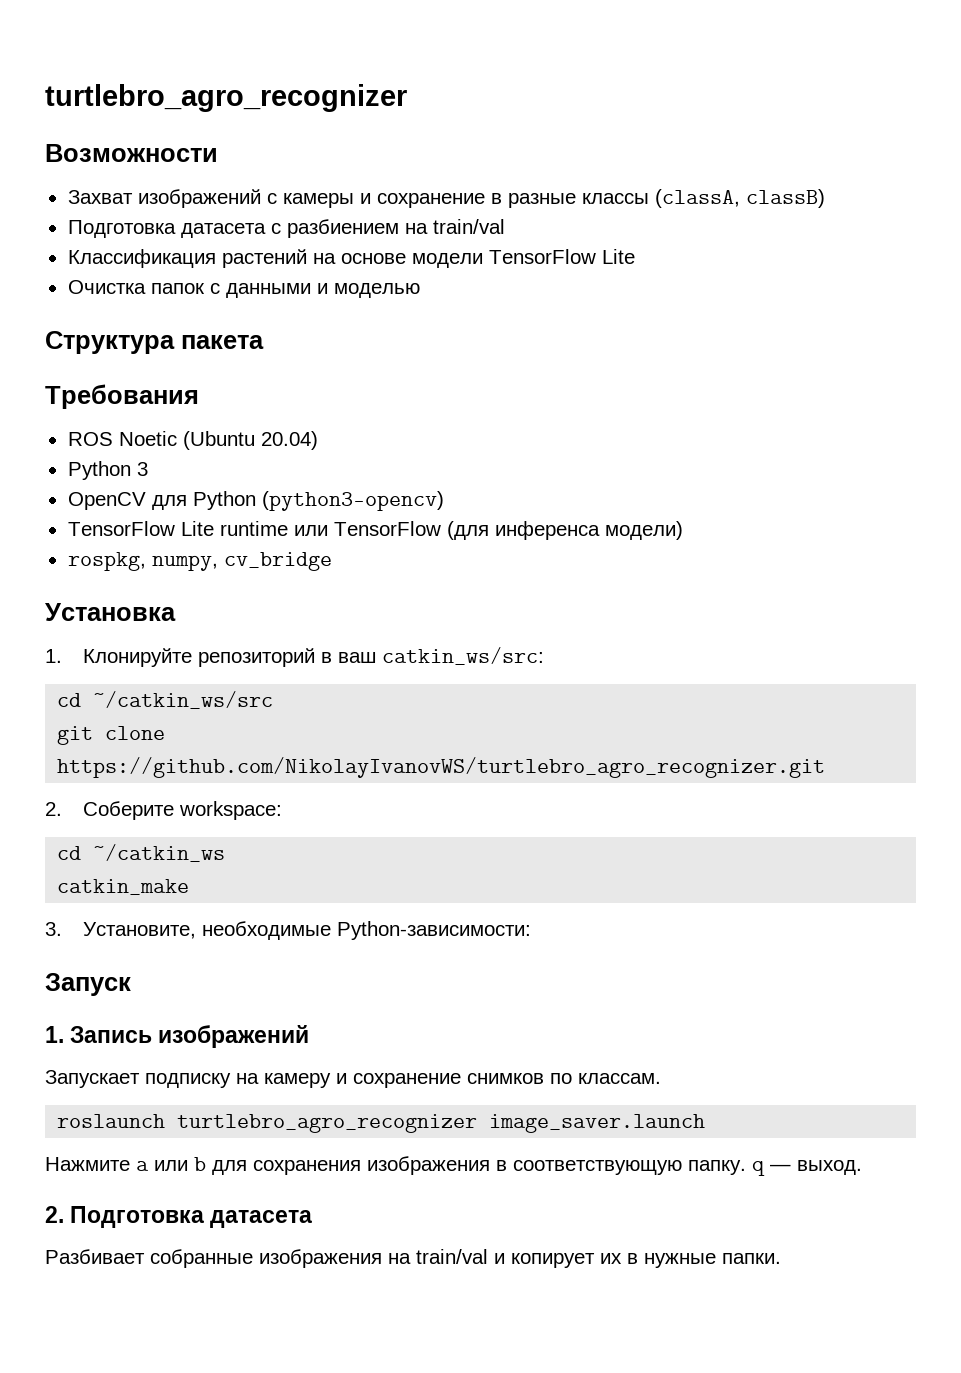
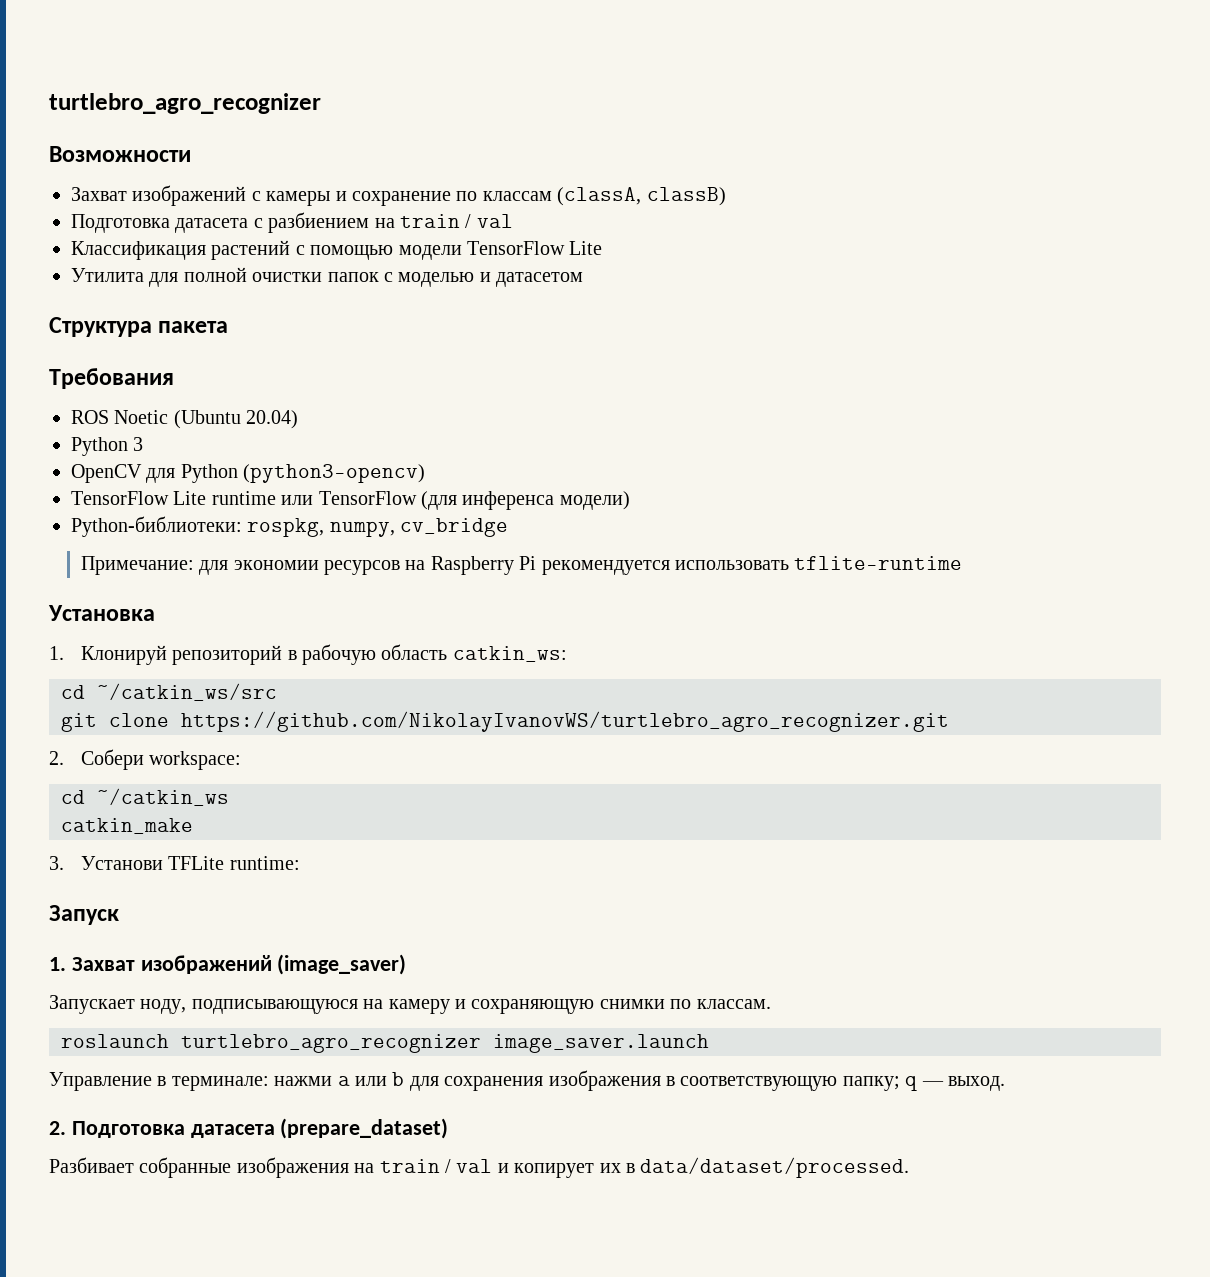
- Захват изображений с камеры и сохранение в разные классы (classA, classB)
+ Захват изображений с камеры и сохранение по классам (classA, classB)
- Подготовка датасета с разбиением на train/val
+ Подготовка датасета с разбиением на train / val
- Классификация растений на основе модели TensorFlow Lite
+ Классификация растений с помощью модели TensorFlow Lite
- Очистка папок с данными и моделью
+ Утилита для полной очистки папок с моделью и датасетом
- rospkg, numpy, cv_bridge
+ Python-библиотеки: rospkg, numpy, cv_bridge
+ Примечание: для экономии ресурсов на Raspberry Pi рекомендуется использовать tflite-runtime
- 1. Клонируйте репозиторий в ваш catkin_ws/src:
+ 1. Клонируй репозиторий в рабочую область catkin_ws:
- 2. Соберите workspace:
+ 2. Собери workspace:
- 3. Установите, необходимые Python-зависимости:
+ 3. Установи TFLite runtime:
- 1. Запись изображений
+ 1. Захват изображений (image_saver)
- Запускает подписку на камеру и сохранение снимков по классам.
+ Запускает ноду, подписывающуюся на камеру и сохраняющую снимки по классам.
- Нажмите a или b для сохранения изображения в соответствующую папку. q — выход.
+ Управление в терминале: нажми a или b для сохранения изображения в соответствующую папку; q — выход.
- 2. Подготовка датасета
+ 2. Подготовка датасета (prepare_dataset)
- Разбивает собранные изображения на train/val и копирует их в нужные папки.
+ Разбивает собранные изображения на train / val и копирует их в data/dataset/processed.

